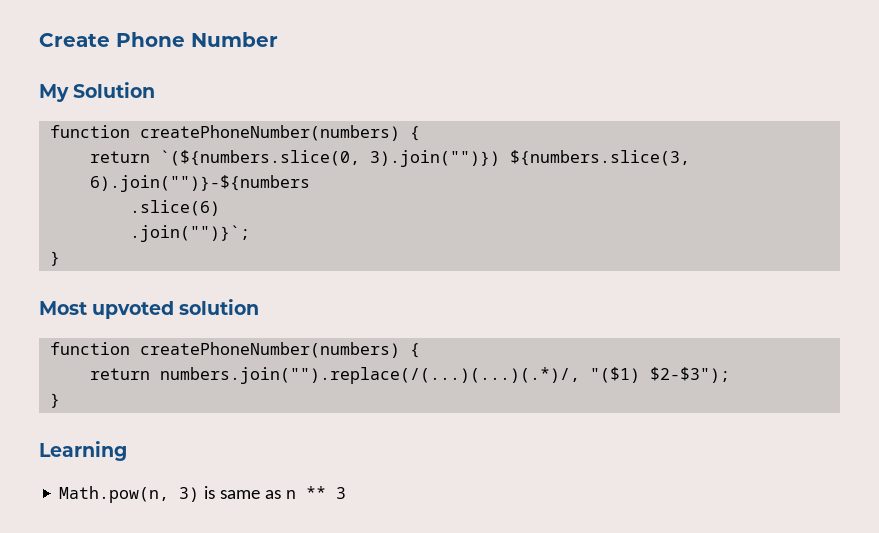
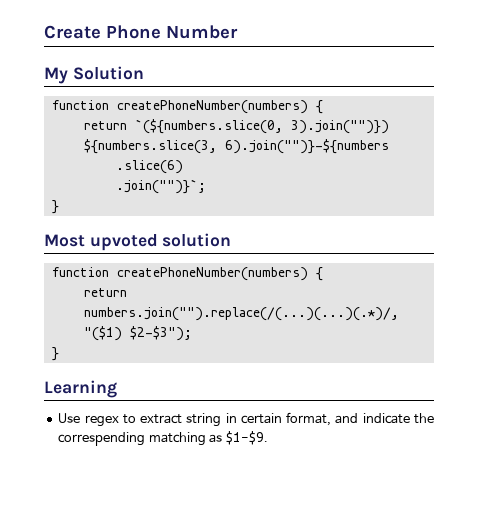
- Math.pow(n, 3) is same as n ** 3
+ Use regex to extract string in certain format, and indicate the correspending matching as $1-$9.

